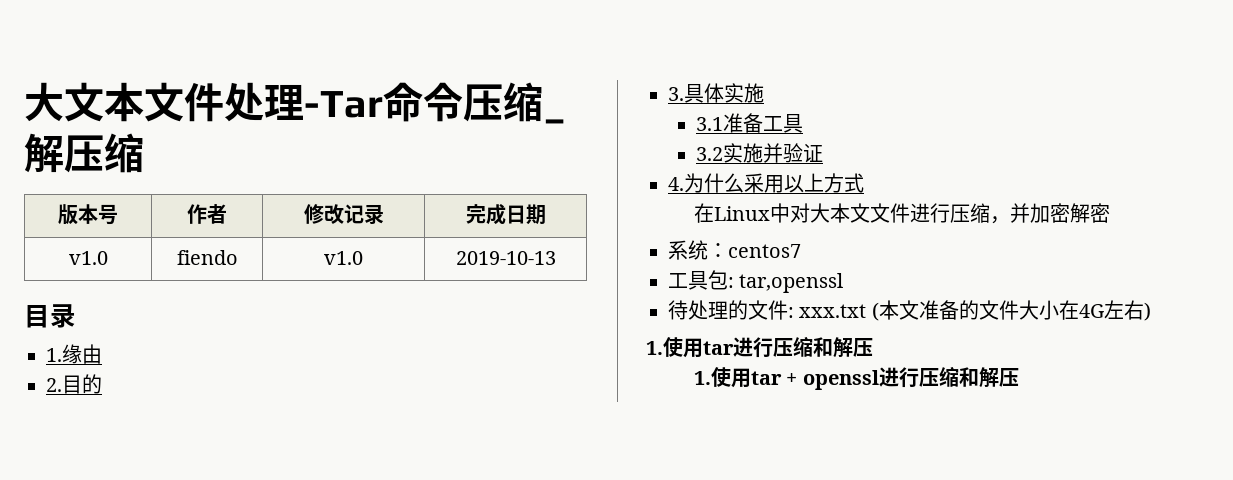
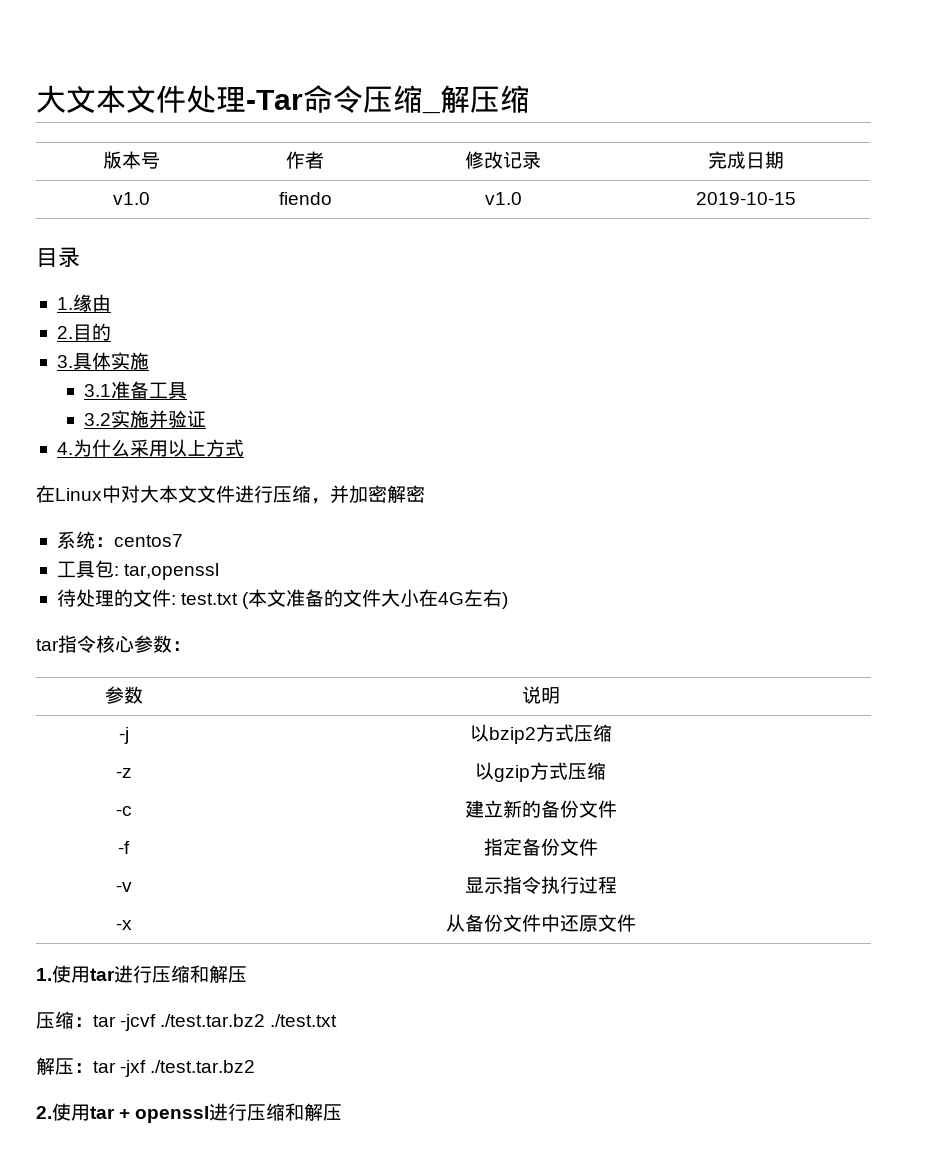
- v1.0 | fiendo | v1.0 | 2019-10-13
+ v1.0 | fiendo | v1.0 | 2019-10-15
- 待处理的文件: xxx.txt (本文准备的文件大小在4G左右)
+ 待处理的文件: test.txt (本文准备的文件大小在4G左右)
+ tar指令核心参数：
+ 参数 | 说明
+ -j | 以bzip2方式压缩
+ -z | 以gzip方式压缩
+ -c | 建立新的备份文件
+ -f | 指定备份文件
+ -v | 显示指令执行过程
+ -x | 从备份文件中还原文件
- 1.使用tar + openssl进行压缩和解压
+ 压缩：tar -jcvf ./test.tar.bz2 ./test.txt
+ 解压：tar -jxf ./test.tar.bz2
+ 2.使用tar + openssl进行压缩和解压

